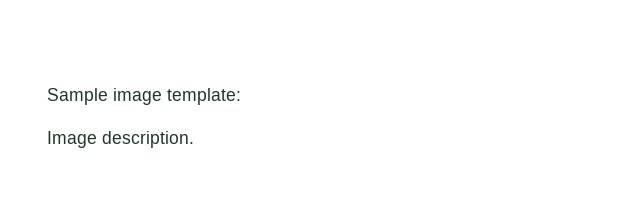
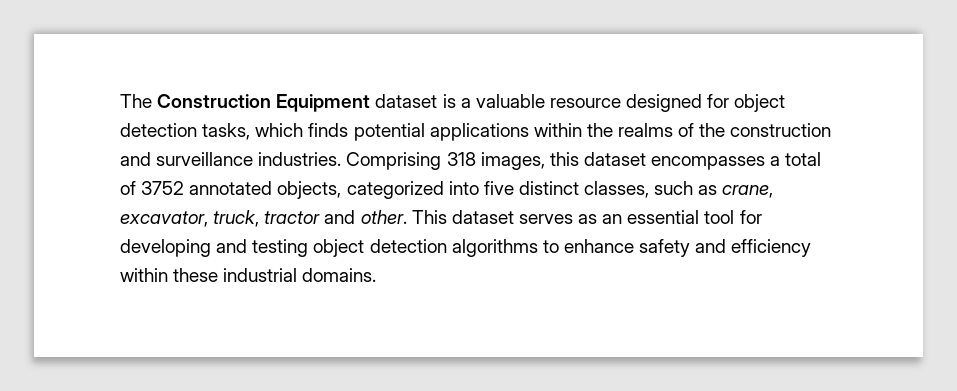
- Sample image template:
- Image description.
+ The Construction Equipment dataset is a valuable resource designed for object detection tasks, which finds potential applications within the realms of the construction and surveillance industries. Comprising 318 images, this dataset encompasses a total of 3752 annotated objects, categorized into five distinct classes, such as crane, excavator, truck, tractor and other. This dataset serves as an essential tool for developing and testing object detection algorithms to enhance safety and efficiency within these industrial domains.

